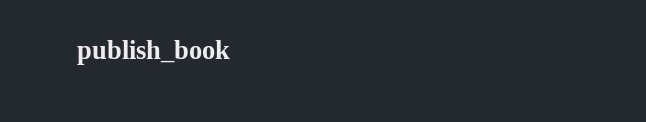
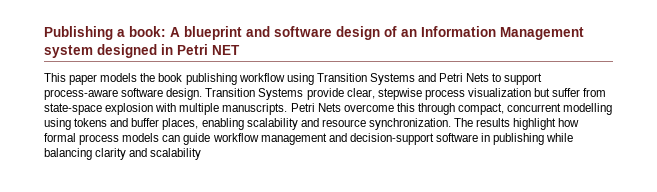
- publish_book
+ Publishing a book: A blueprint and software design of an Information Management system designed in Petri NET
+ This paper models the book publishing workflow using Transition Systems and Petri Nets to support process-aware software design. Transition Systems provide clear, stepwise process visualization but suffer from state-space explosion with multiple manuscripts. Petri Nets overcome this through compact, concurrent modelling using tokens and buffer places, enabling scalability and resource synchronization. The results highlight how formal process models can guide workflow management and decision-support software in publishing while balancing clarity and scalability

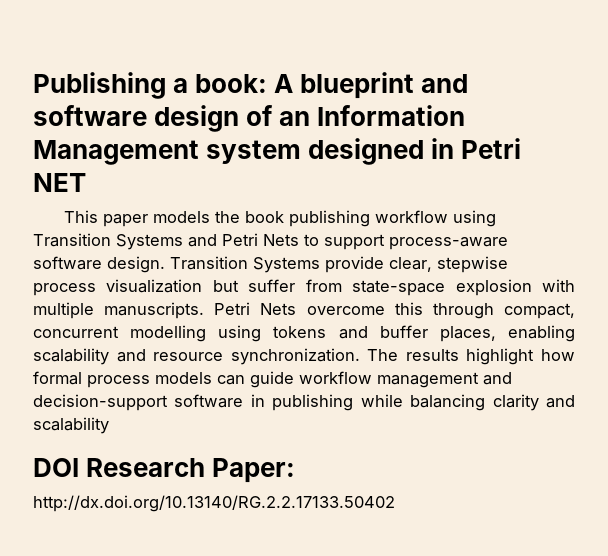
+ DOI Research Paper:
+ http://dx.doi.org/10.13140/RG.2.2.17133.50402

